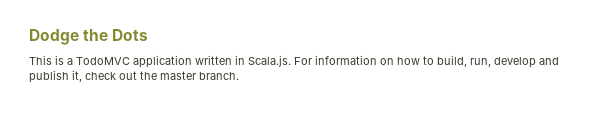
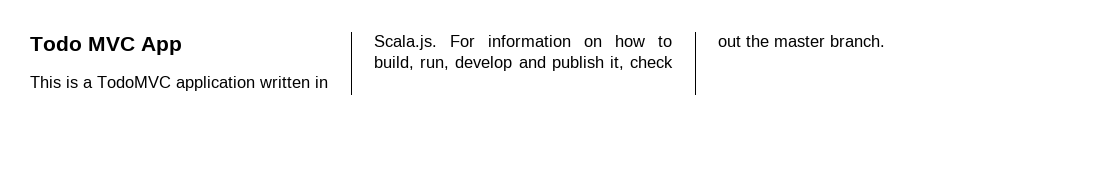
- Dodge the Dots
+ Todo MVC App

